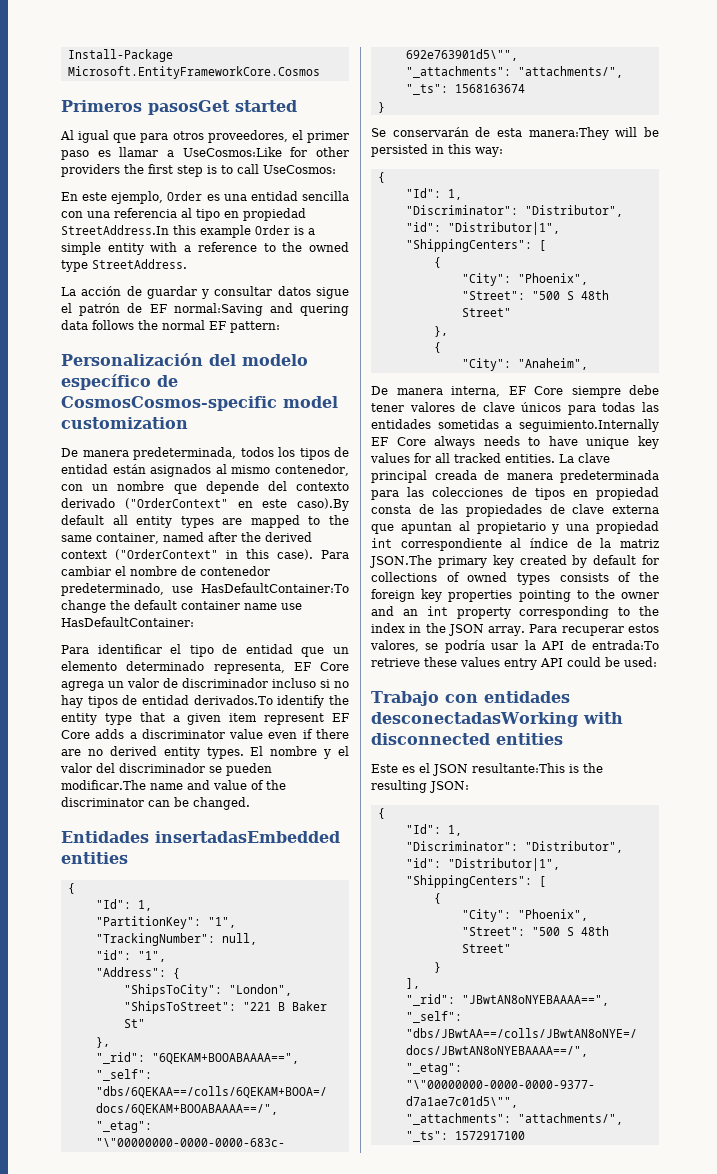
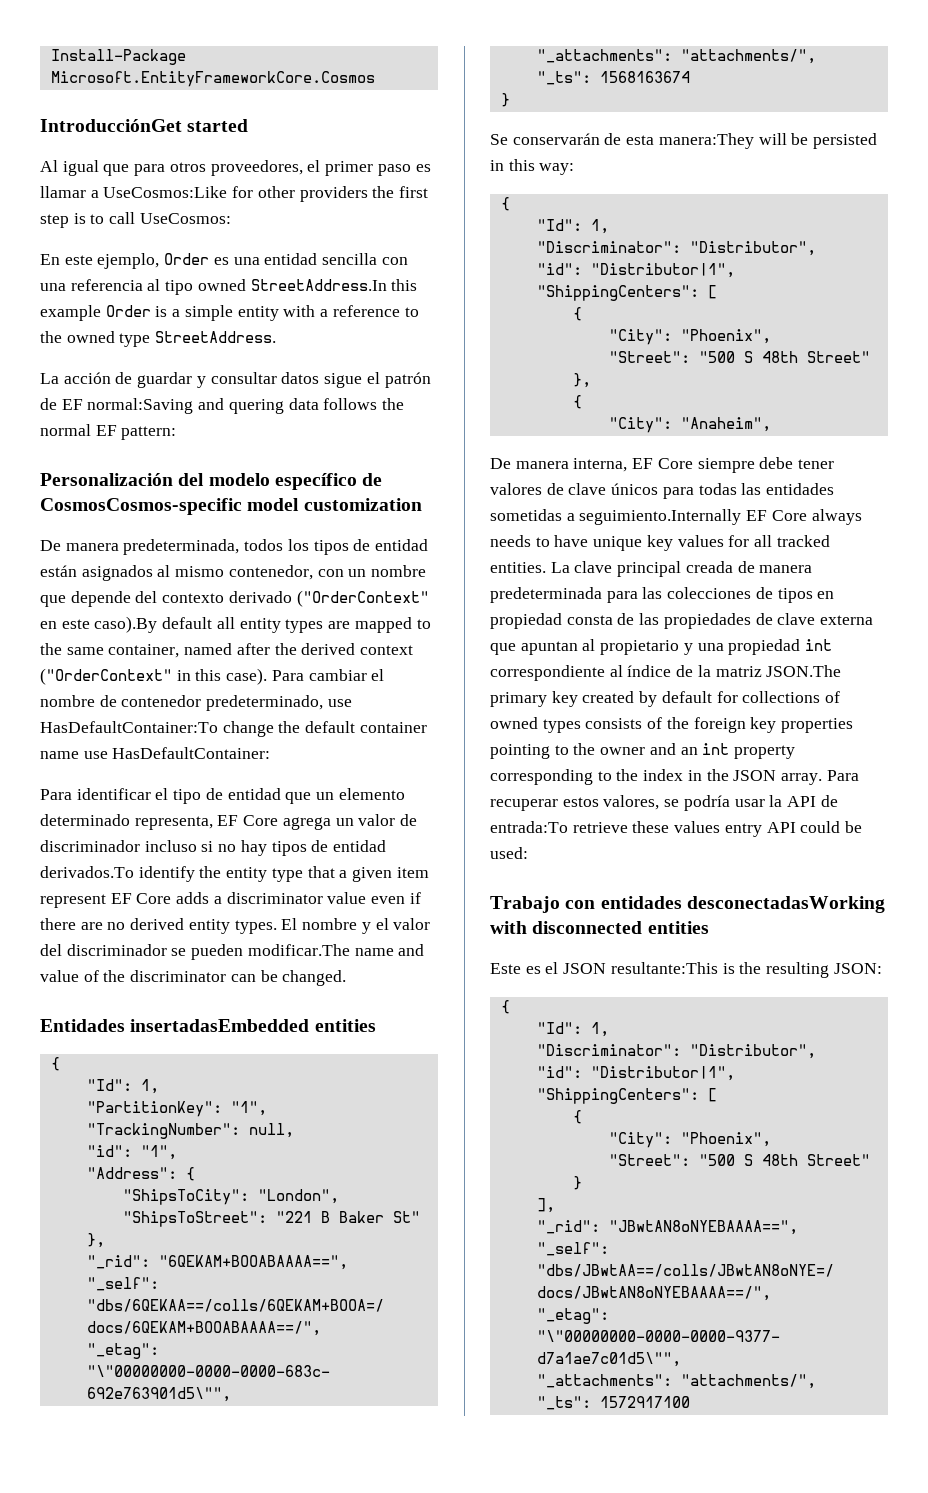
- Primeros pasosGet started
+ IntroducciónGet started
- En este ejemplo, Order es una entidad sencilla con una referencia al tipo en propiedad StreetAddress.In this example Order is a simple entity with a reference to the owned type StreetAddress.
+ En este ejemplo, Order es una entidad sencilla con una referencia al tipo owned StreetAddress.In this example Order is a simple entity with a reference to the owned type StreetAddress.

